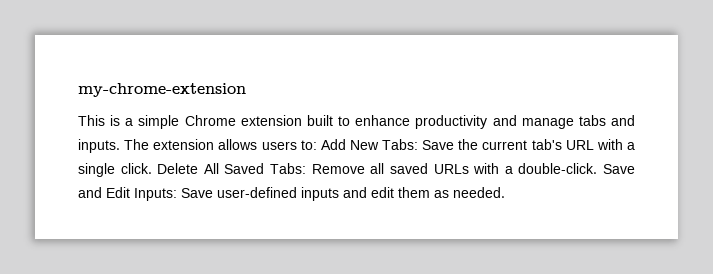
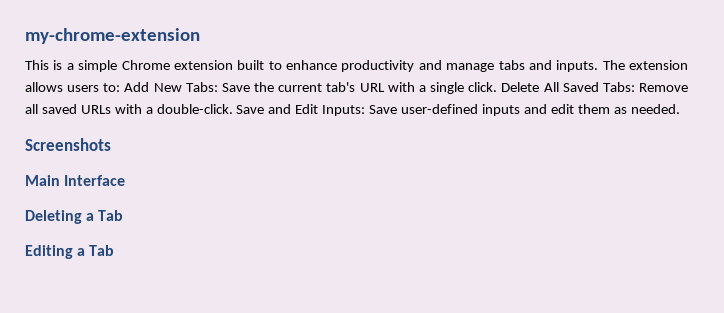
+ Screenshots
+ Main Interface
+ Deleting a Tab
+ Editing a Tab

